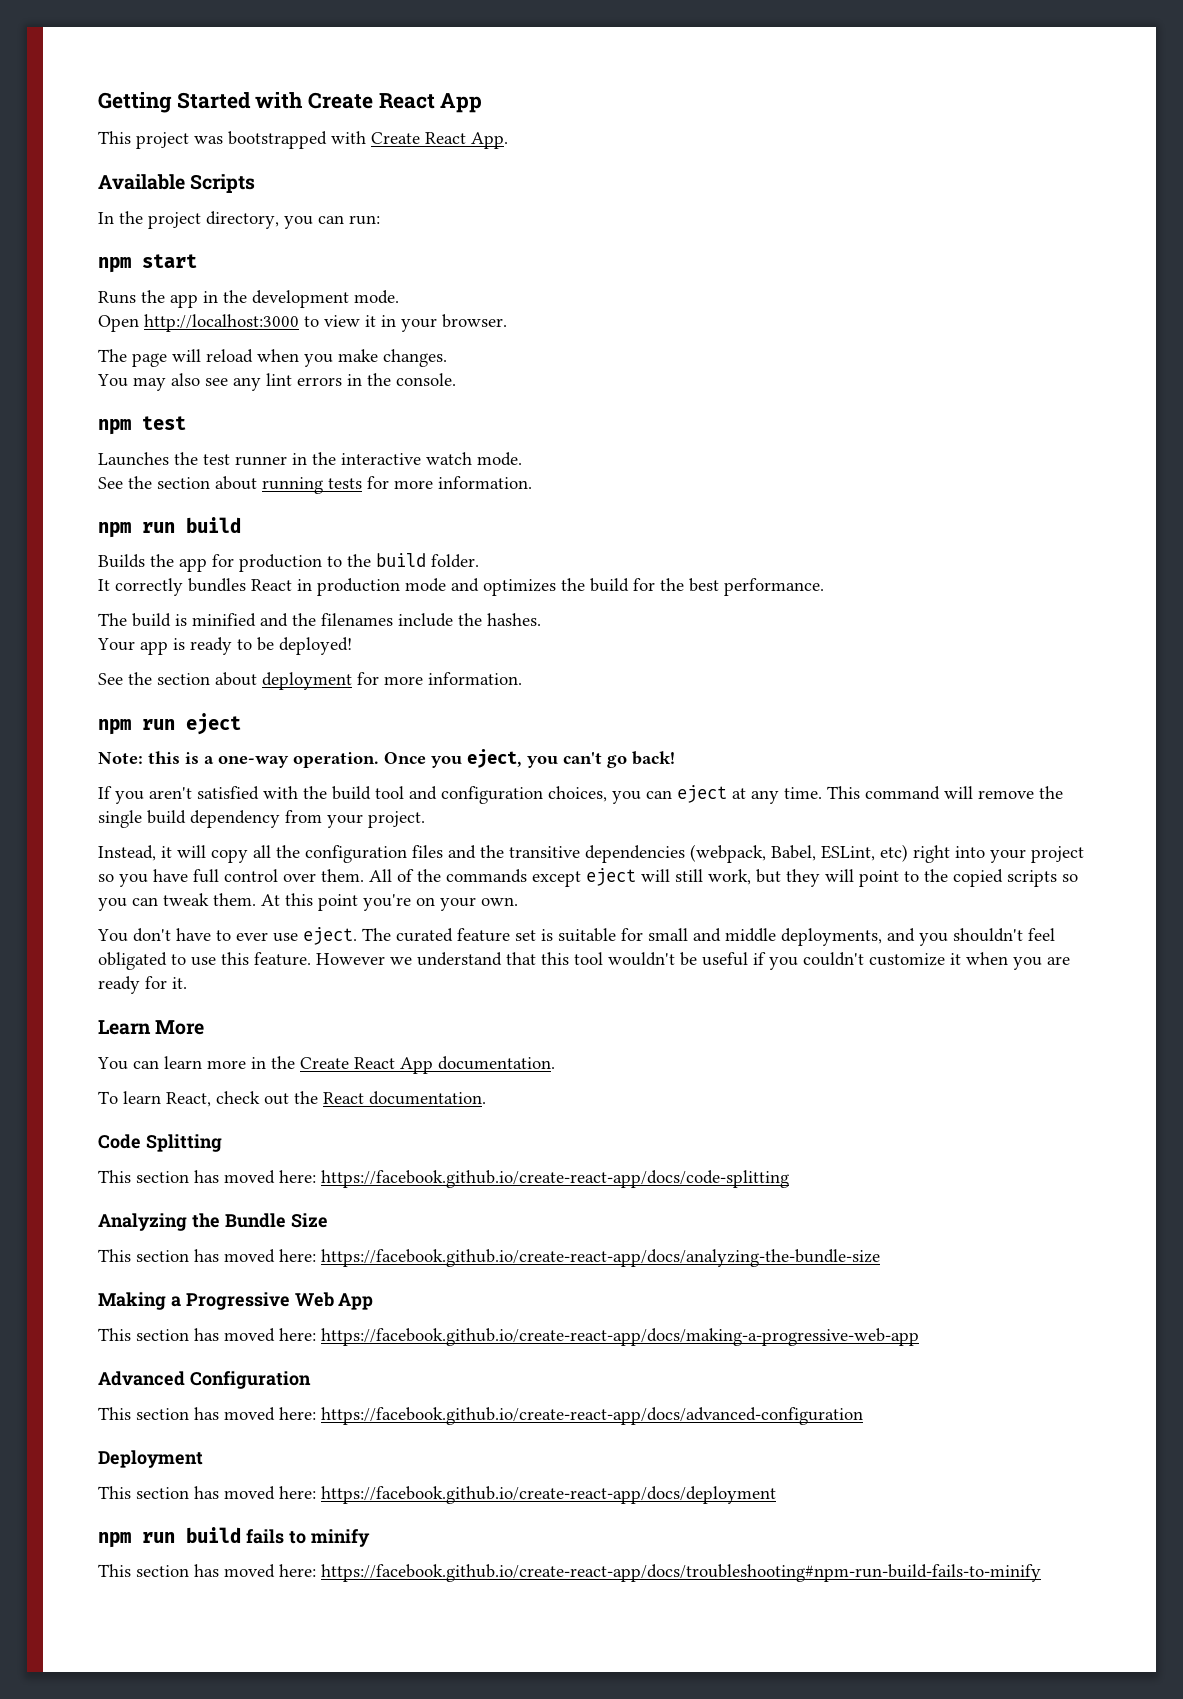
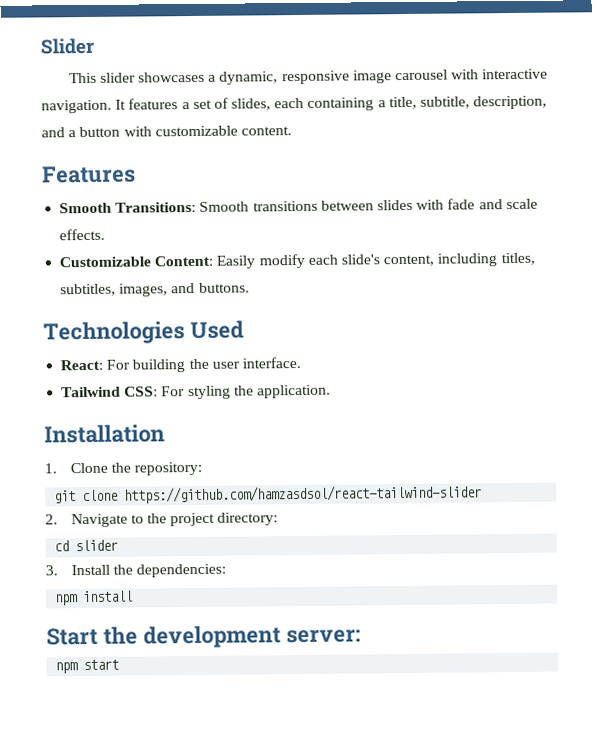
- Getting Started with Create React App
- This project was bootstrapped with Create React App.
- Available Scripts
- In the project directory, you can run:
+ Slider
+ This slider showcases a dynamic, responsive image carousel with interactive navigation. It features a set of slides, each containing a title, subtitle, description, and a button with customizable content.
+ Features
+ Smooth Transitions: Smooth transitions between slides with fade and scale effects.
+ Customizable Content: Easily modify each slide's content, including titles, subtitles, images, and buttons.
+ Technologies Used
+ React: For building the user interface.
+ Tailwind CSS: For styling the application.
+ Installation
+ 1. Clone the repository:
+ git clone https://github.com/hamzasdsol/react-tailwind-slider
+ 2. Navigate to the project directory:
+ cd slider
+ 3. Install the dependencies:
+ npm install
+ Start the development server:
  npm start
- Runs the app in the development mode.
- Open http://localhost:3000 to view it in your browser.
- The page will reload when you make changes.
- You may also see any lint errors in the console.
- npm test
- Launches the test runner in the interactive watch mode.
- See the section about running tests for more information.
- npm run build
- Builds the app for production to the build folder.
- It correctly bundles React in production mode and optimizes the build for the best performance.
- The build is minified and the filenames include the hashes.
- Your app is ready to be deployed!
- See the section about deployment for more information.
- npm run eject
- Note: this is a one-way operation. Once you eject, you can't go back!
- If you aren't satisfied with the build tool and configuration choices, you can eject at any time. This command will remove the single build dependency from your project.
- Instead, it will copy all the configuration files and the transitive dependencies (webpack, Babel, ESLint, etc) right into your project so you have full control over them. All of the commands except eject will still work, but they will point to the copied scripts so you can tweak them. At this point you're on your own.
- You don't have to ever use eject. The curated feature set is suitable for small and middle deployments, and you shouldn't feel obligated to use this feature. However we understand that this tool wouldn't be useful if you couldn't customize it when you are ready for it.
- Learn More
- You can learn more in the Create React App documentation.
- To learn React, check out the React documentation.
- Code Splitting
- This section has moved here: https://facebook.github.io/create-react-app/docs/code-splitting
- Analyzing the Bundle Size
- This section has moved here: https://facebook.github.io/create-react-app/docs/analyzing-the-bundle-size
- Making a Progressive Web App
- This section has moved here: https://facebook.github.io/create-react-app/docs/making-a-progressive-web-app
- Advanced Configuration
- This section has moved here: https://facebook.github.io/create-react-app/docs/advanced-configuration
- Deployment
- This section has moved here: https://facebook.github.io/create-react-app/docs/deployment
- npm run build fails to minify
- This section has moved here: https://facebook.github.io/create-react-app/docs/troubleshooting#npm-run-build-fails-to-minify

